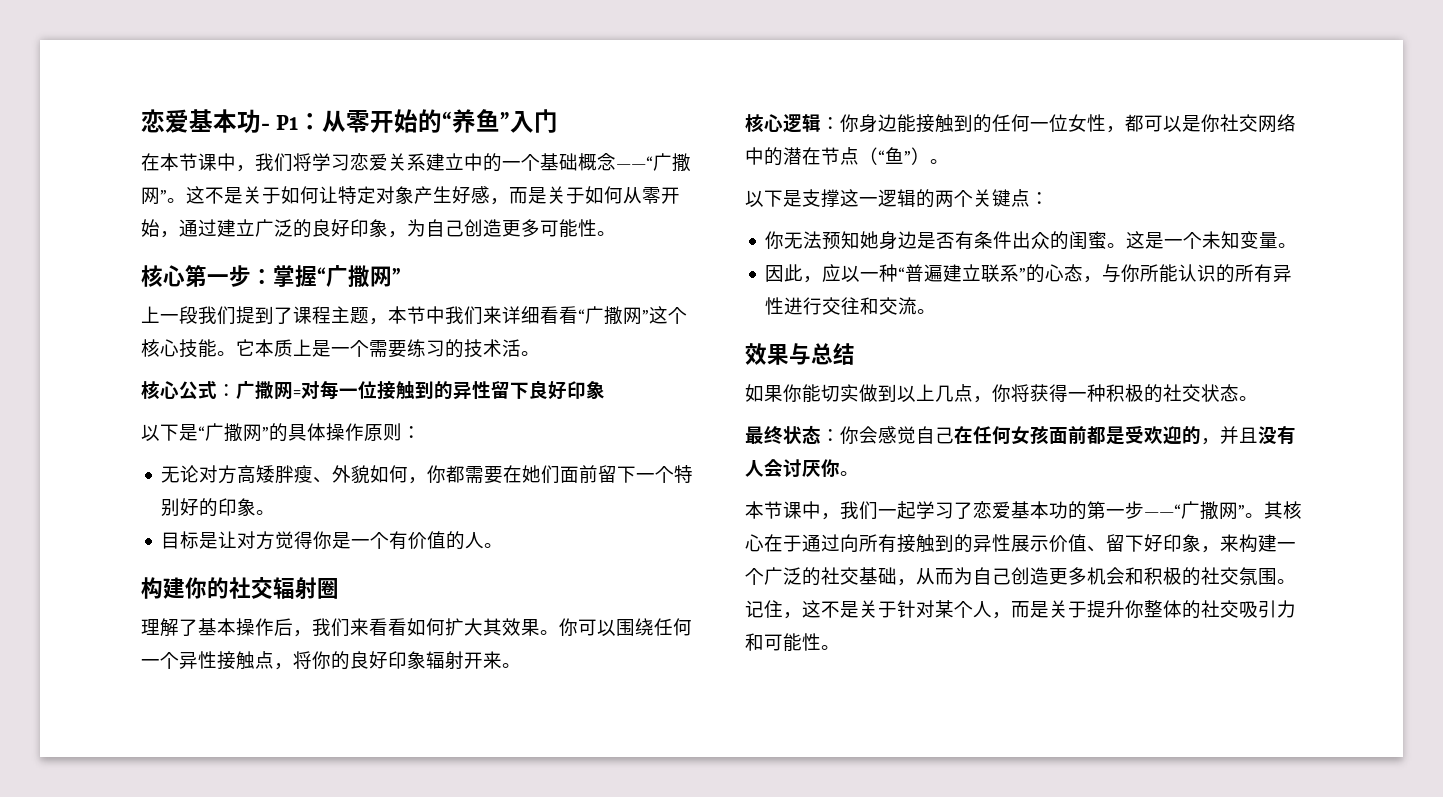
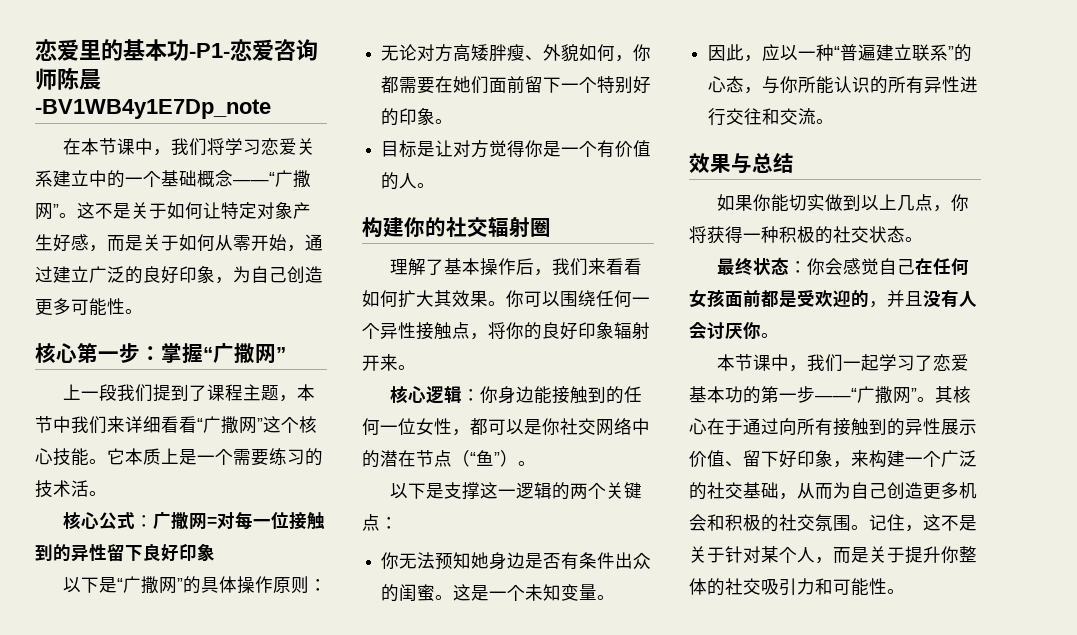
- 恋爱基本功- P1：从零开始的“养鱼”入门
+ 恋爱里的基本功-P1-恋爱咨询师陈晨-BV1WB4y1E7Dp_note

